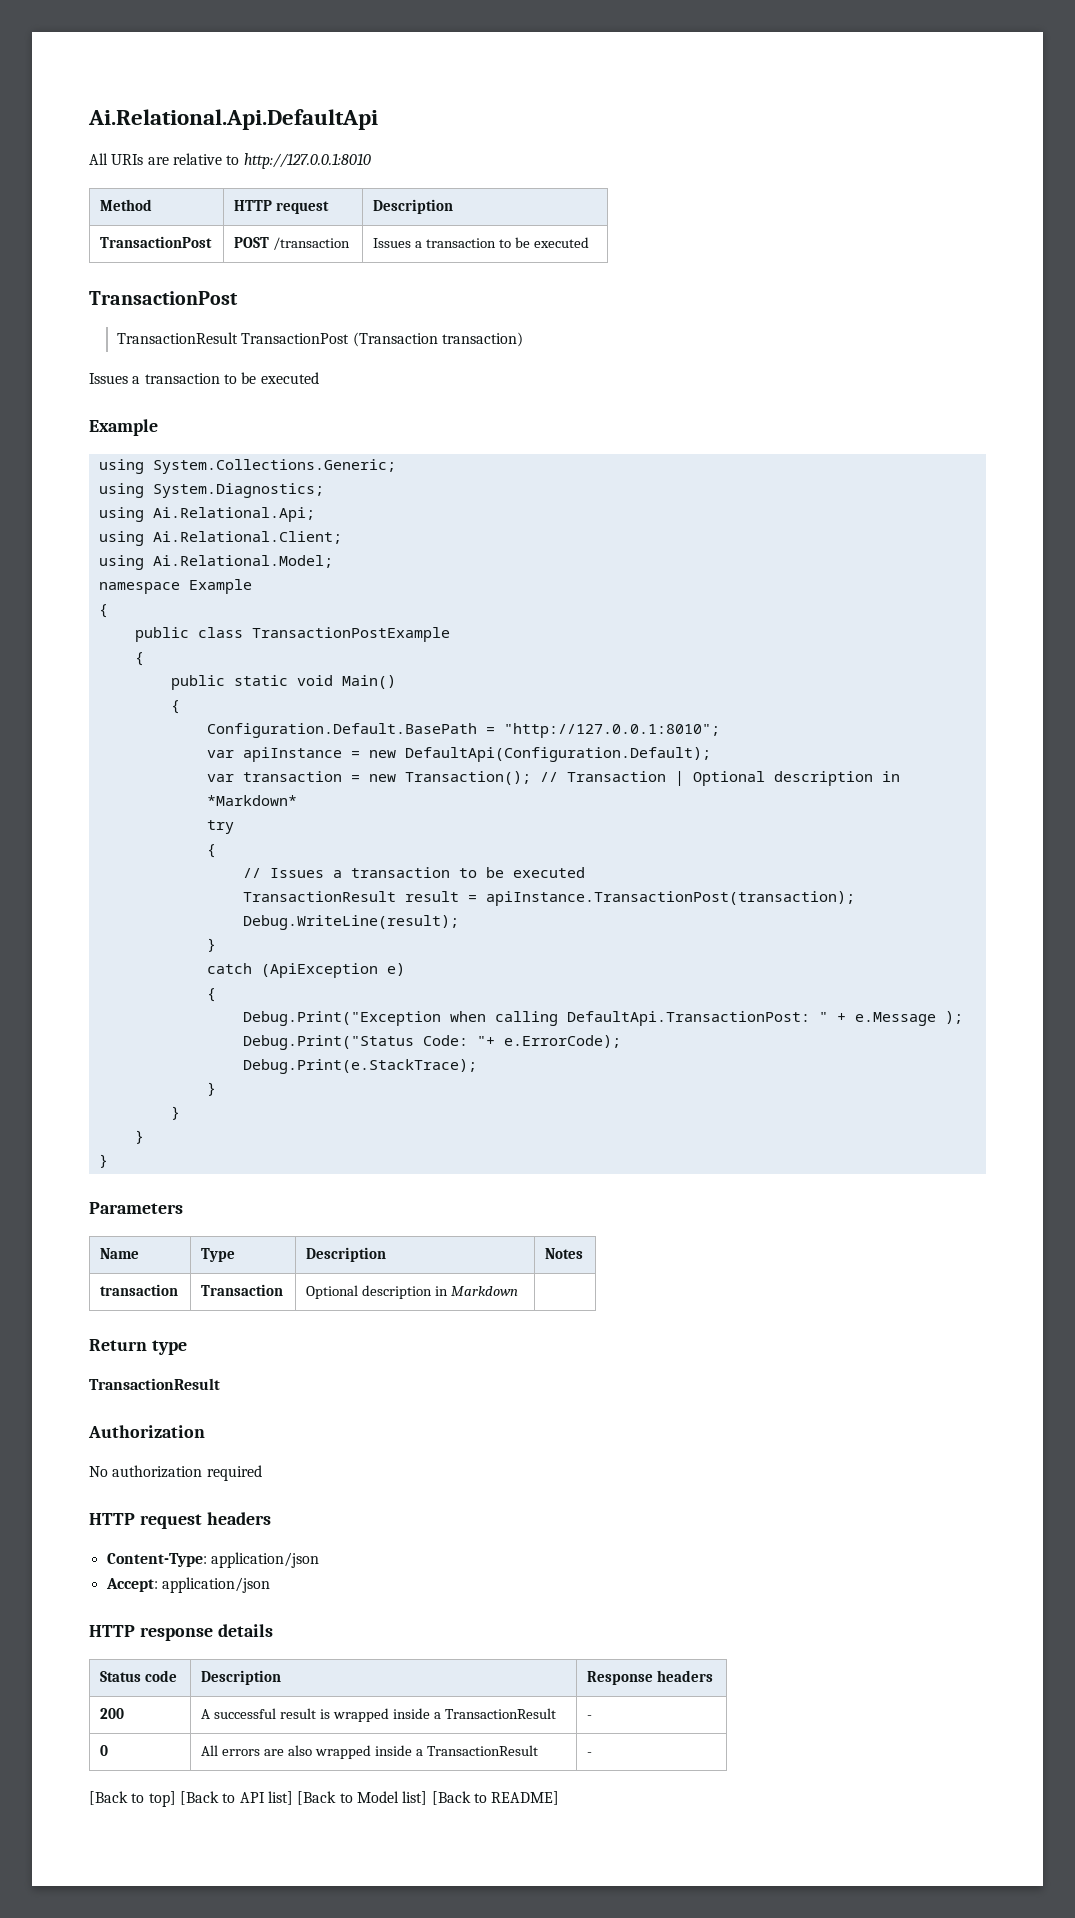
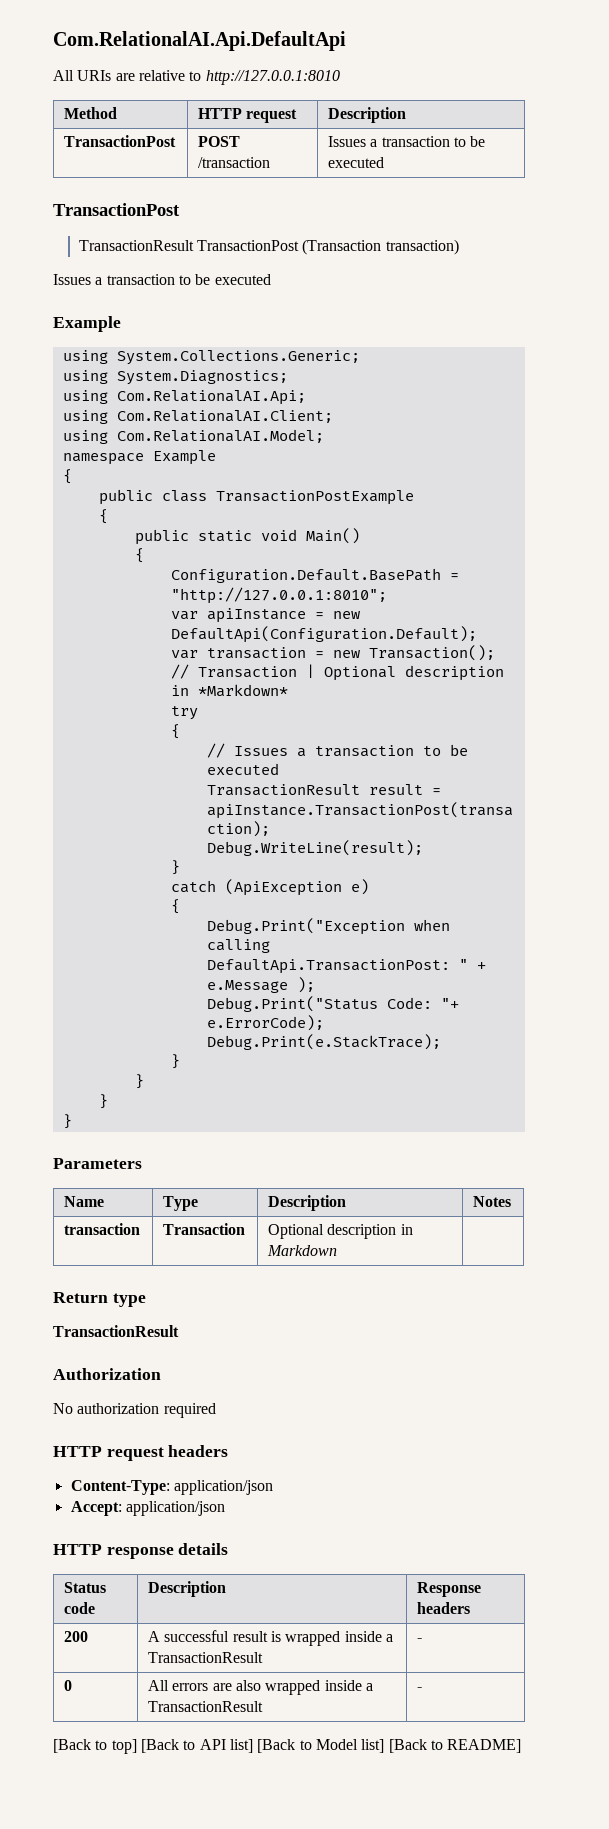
- Ai.Relational.Api.DefaultApi
+ Com.RelationalAI.Api.DefaultApi
- using Ai.Relational.Api;
- using Ai.Relational.Client;
- using Ai.Relational.Model;
+ using Com.RelationalAI.Api;
+ using Com.RelationalAI.Client;
+ using Com.RelationalAI.Model;

